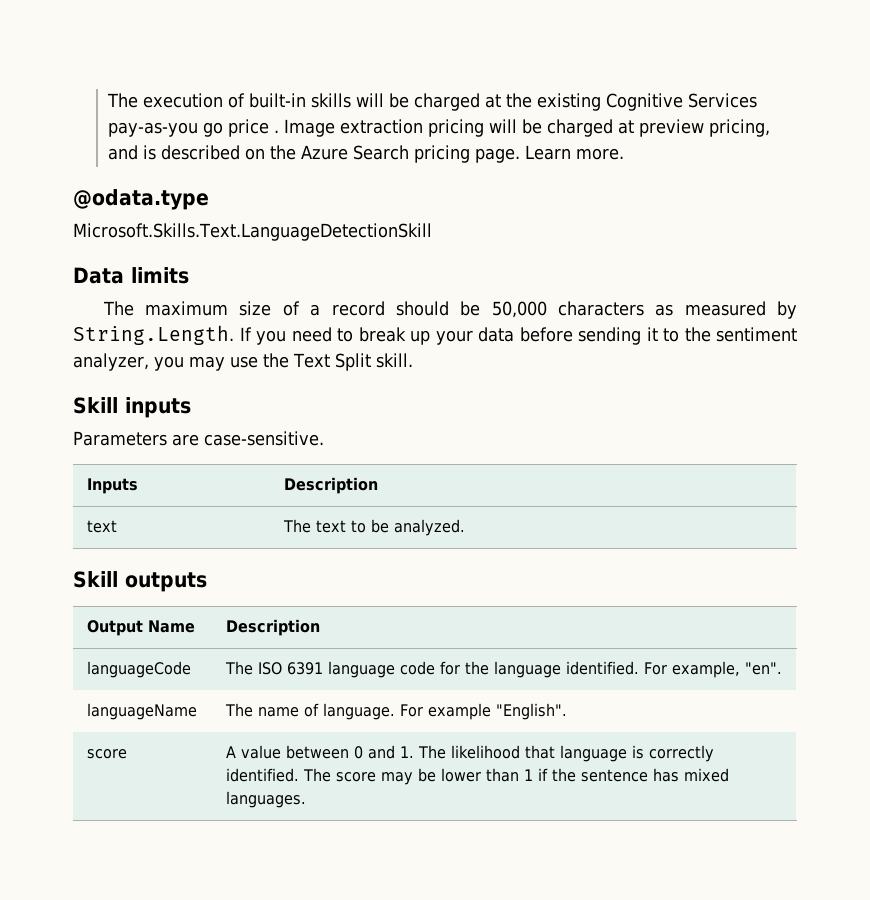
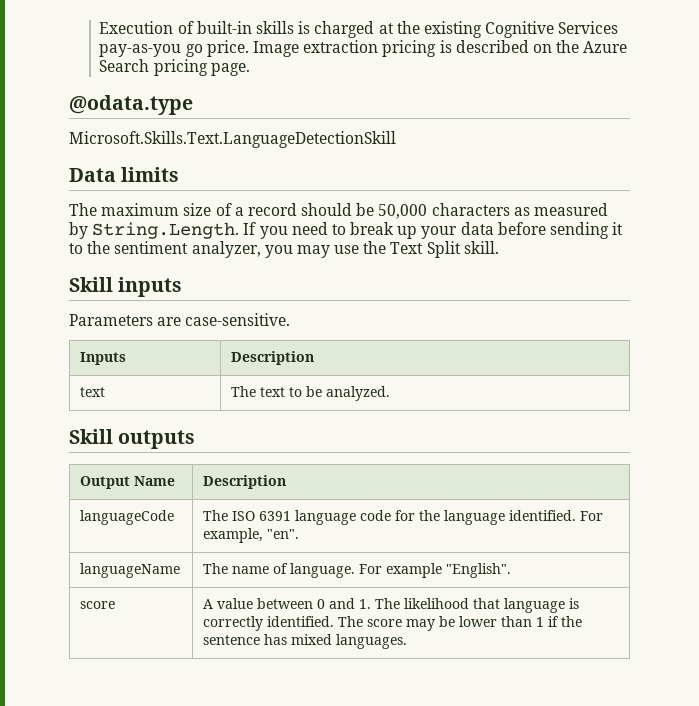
- The execution of built-in skills will be charged at the existing Cognitive Services pay-as-you go price .
+ Execution of built-in skills is charged at the existing Cognitive Services pay-as-you go price.
- Image extraction pricing will be charged at preview pricing, and is described on the Azure Search pricing page. Learn more.
+ Image extraction pricing is described on the Azure Search pricing page.

